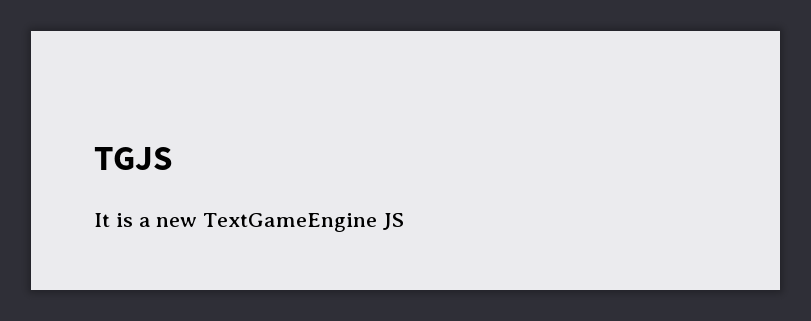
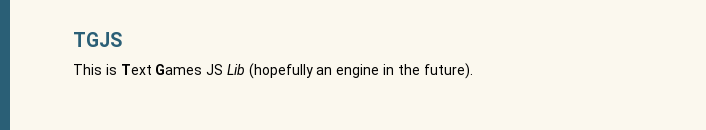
- It is a new TextGameEngine JS
+ This is Text Games JS Lib (hopefully an engine in the future).

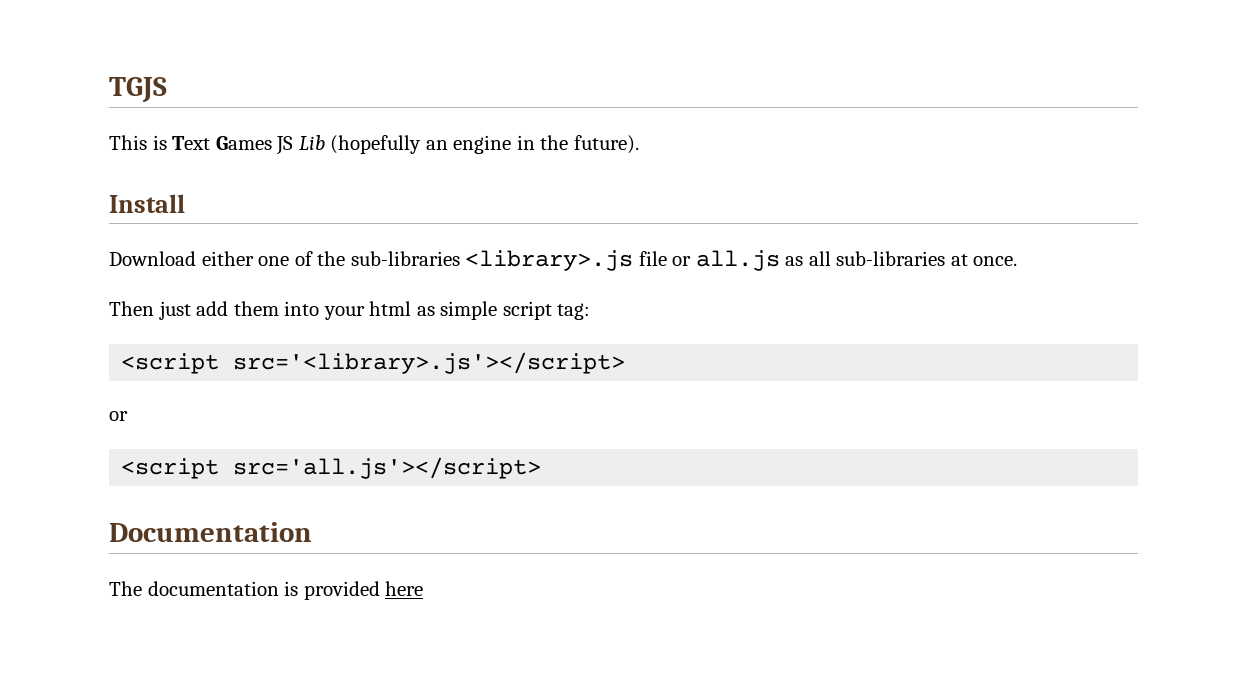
+ Install
+ Download either one of the sub-libraries <library>.js file or all.js as all sub-libraries at once.
+ Then just add them into your html as simple script tag:
+ <script src='<library>.js'></script>
+ or
+ <script src='all.js'></script>
+ Documentation
+ The documentation is provided here

